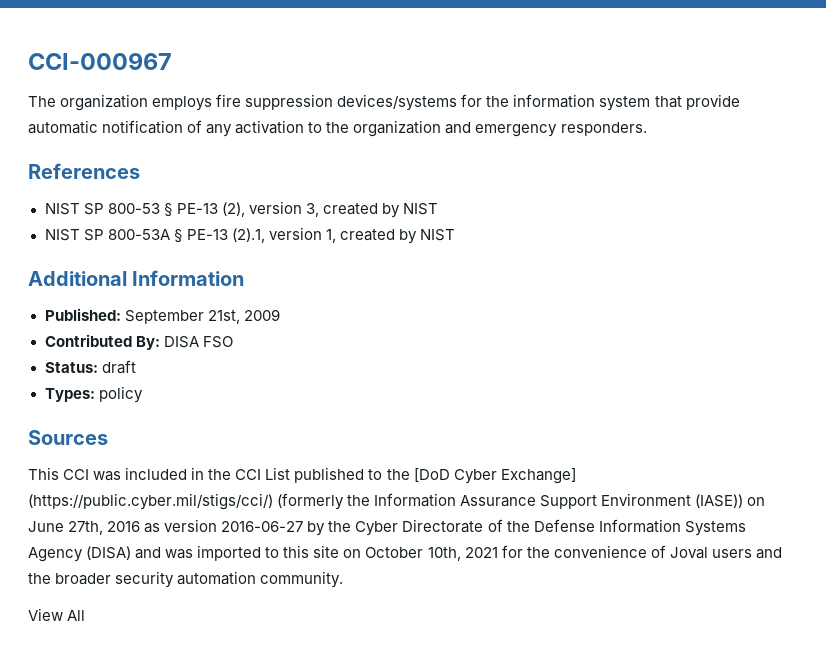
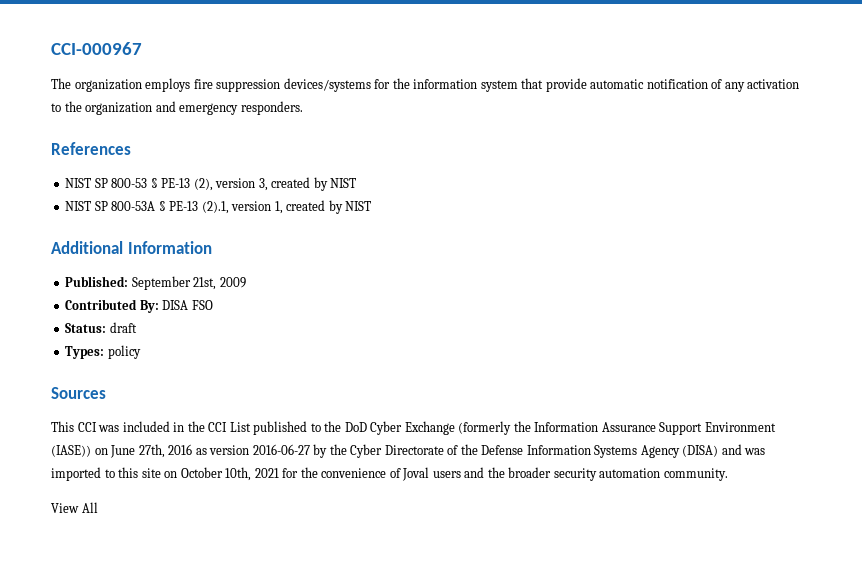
- This CCI was included in the CCI List published to the [DoD Cyber Exchange] (https://public.cyber.mil/stigs/cci/) (formerly the Information Assurance Support Environment (IASE)) on June 27th, 2016 as version 2016-06-27 by the Cyber Directorate of the Defense Information Systems Agency (DISA) and was imported to this site on October 10th, 2021 for the convenience of Joval users and the broader security automation community.
+ This CCI was included in the CCI List published to the DoD Cyber Exchange (formerly the Information Assurance Support Environment (IASE)) on June 27th, 2016 as version 2016-06-27 by the Cyber Directorate of the Defense Information Systems Agency (DISA) and was imported to this site on October 10th, 2021 for the convenience of Joval users and the broader security automation community.

